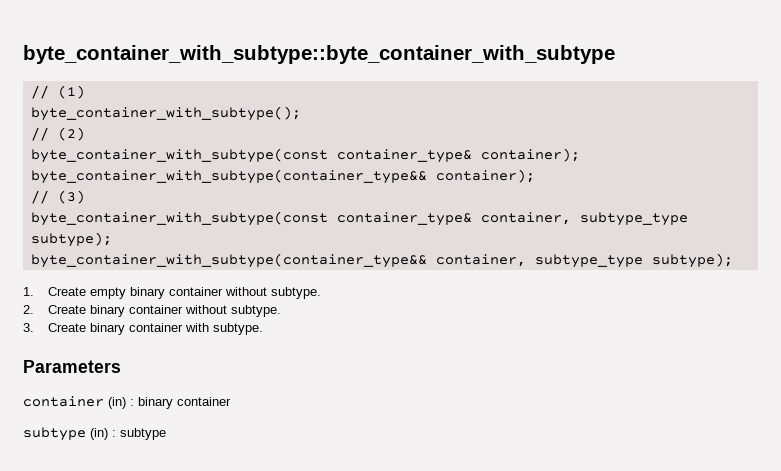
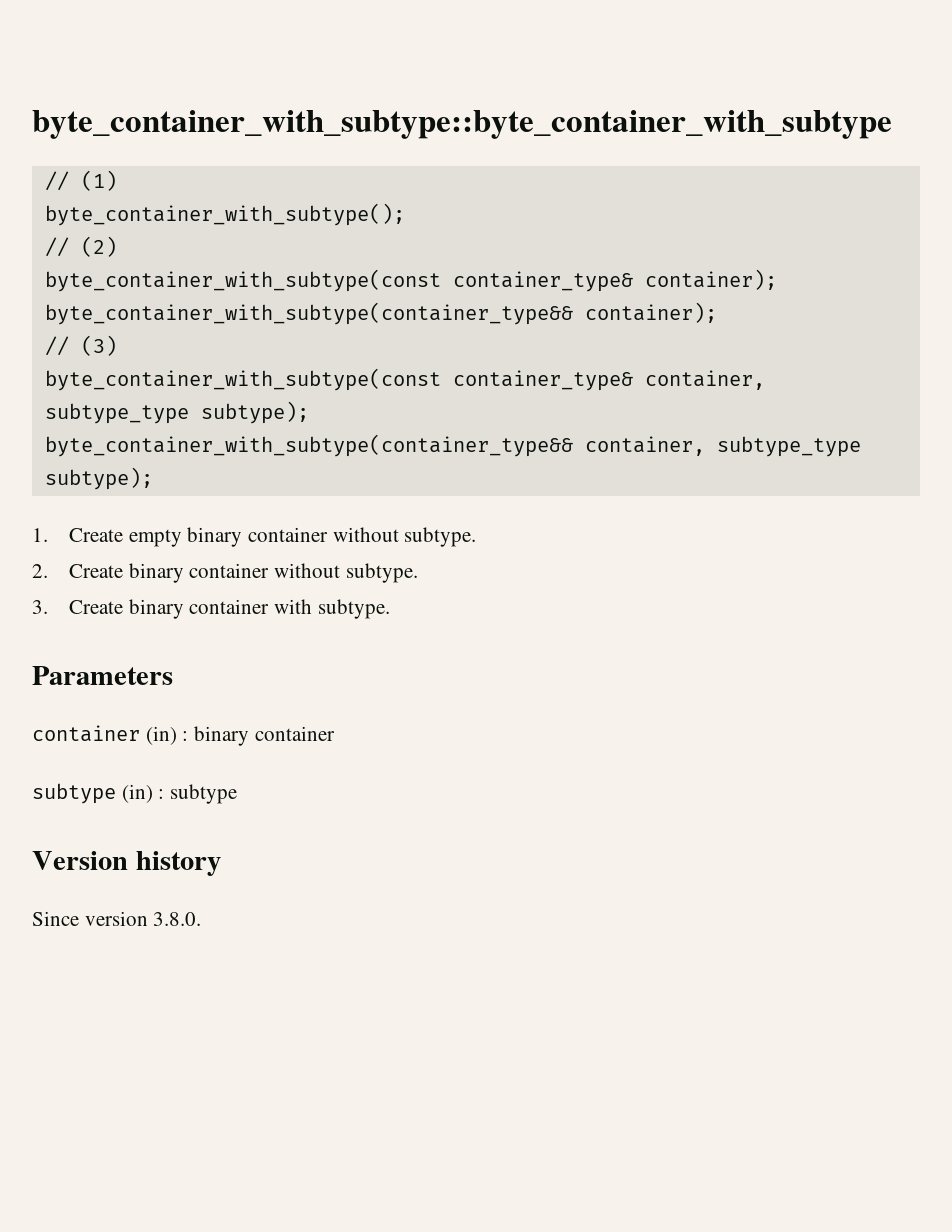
+ Version history
+ Since version 3.8.0.

